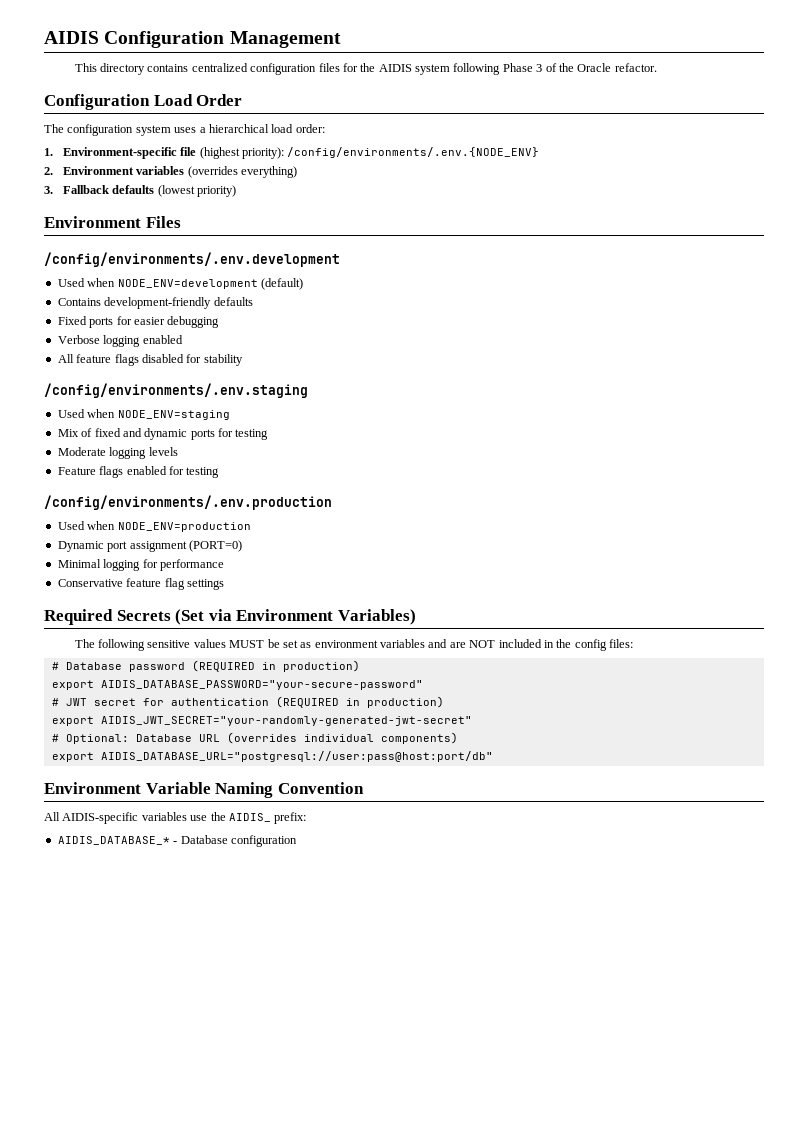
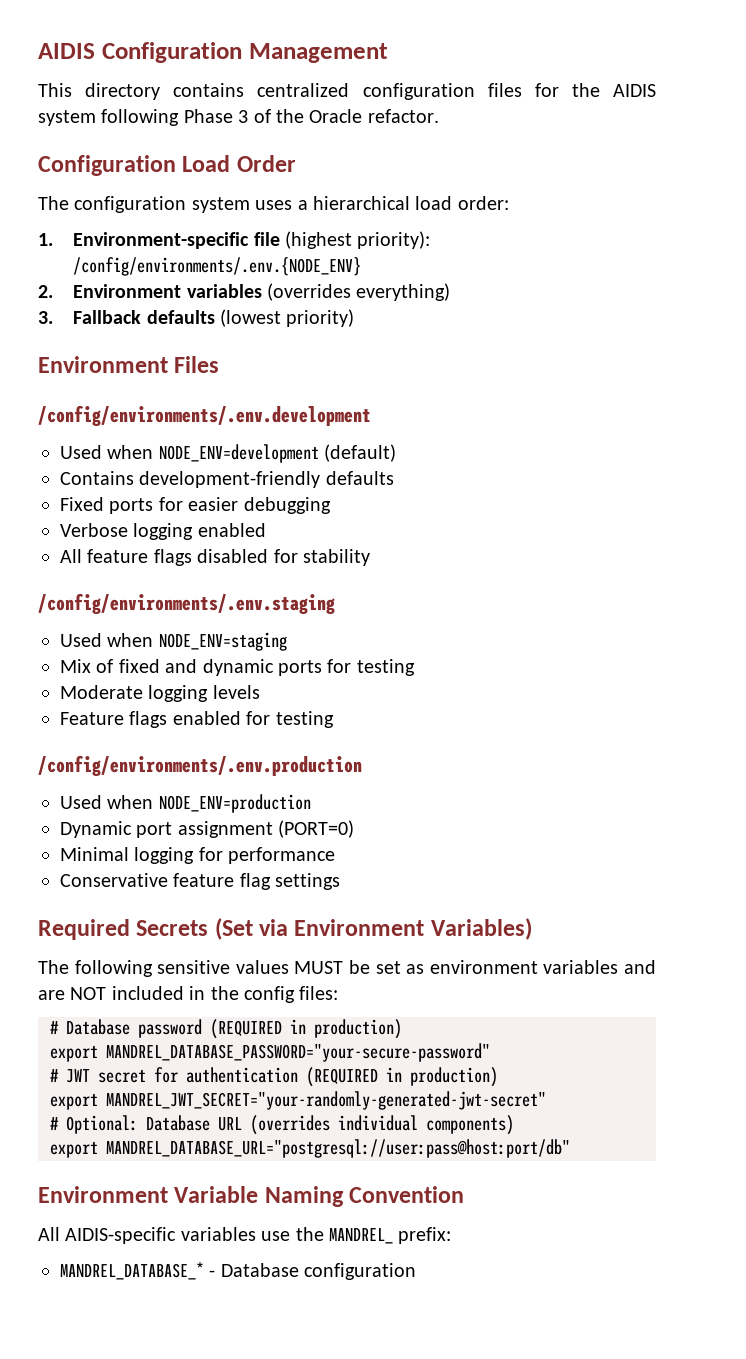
- export AIDIS_DATABASE_PASSWORD="your-secure-password"
+ export MANDREL_DATABASE_PASSWORD="your-secure-password"
- export AIDIS_JWT_SECRET="your-randomly-generated-jwt-secret"
+ export MANDREL_JWT_SECRET="your-randomly-generated-jwt-secret"
- export AIDIS_DATABASE_URL="postgresql://user:pass@host:port/db"
+ export MANDREL_DATABASE_URL="postgresql://user:pass@host:port/db"
- All AIDIS-specific variables use the AIDIS_ prefix:
+ All AIDIS-specific variables use the MANDREL_ prefix:
- AIDIS_DATABASE_* - Database configuration
+ MANDREL_DATABASE_* - Database configuration

